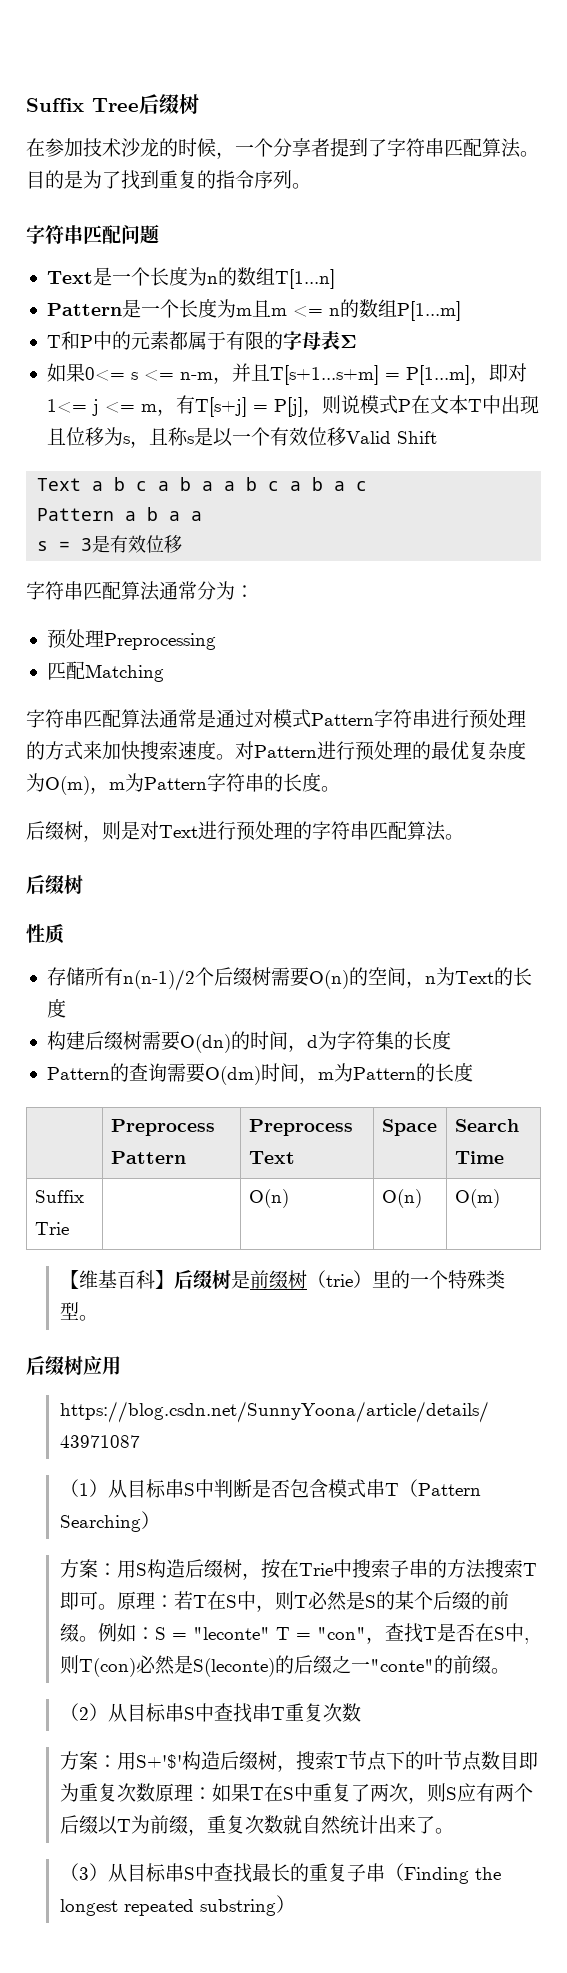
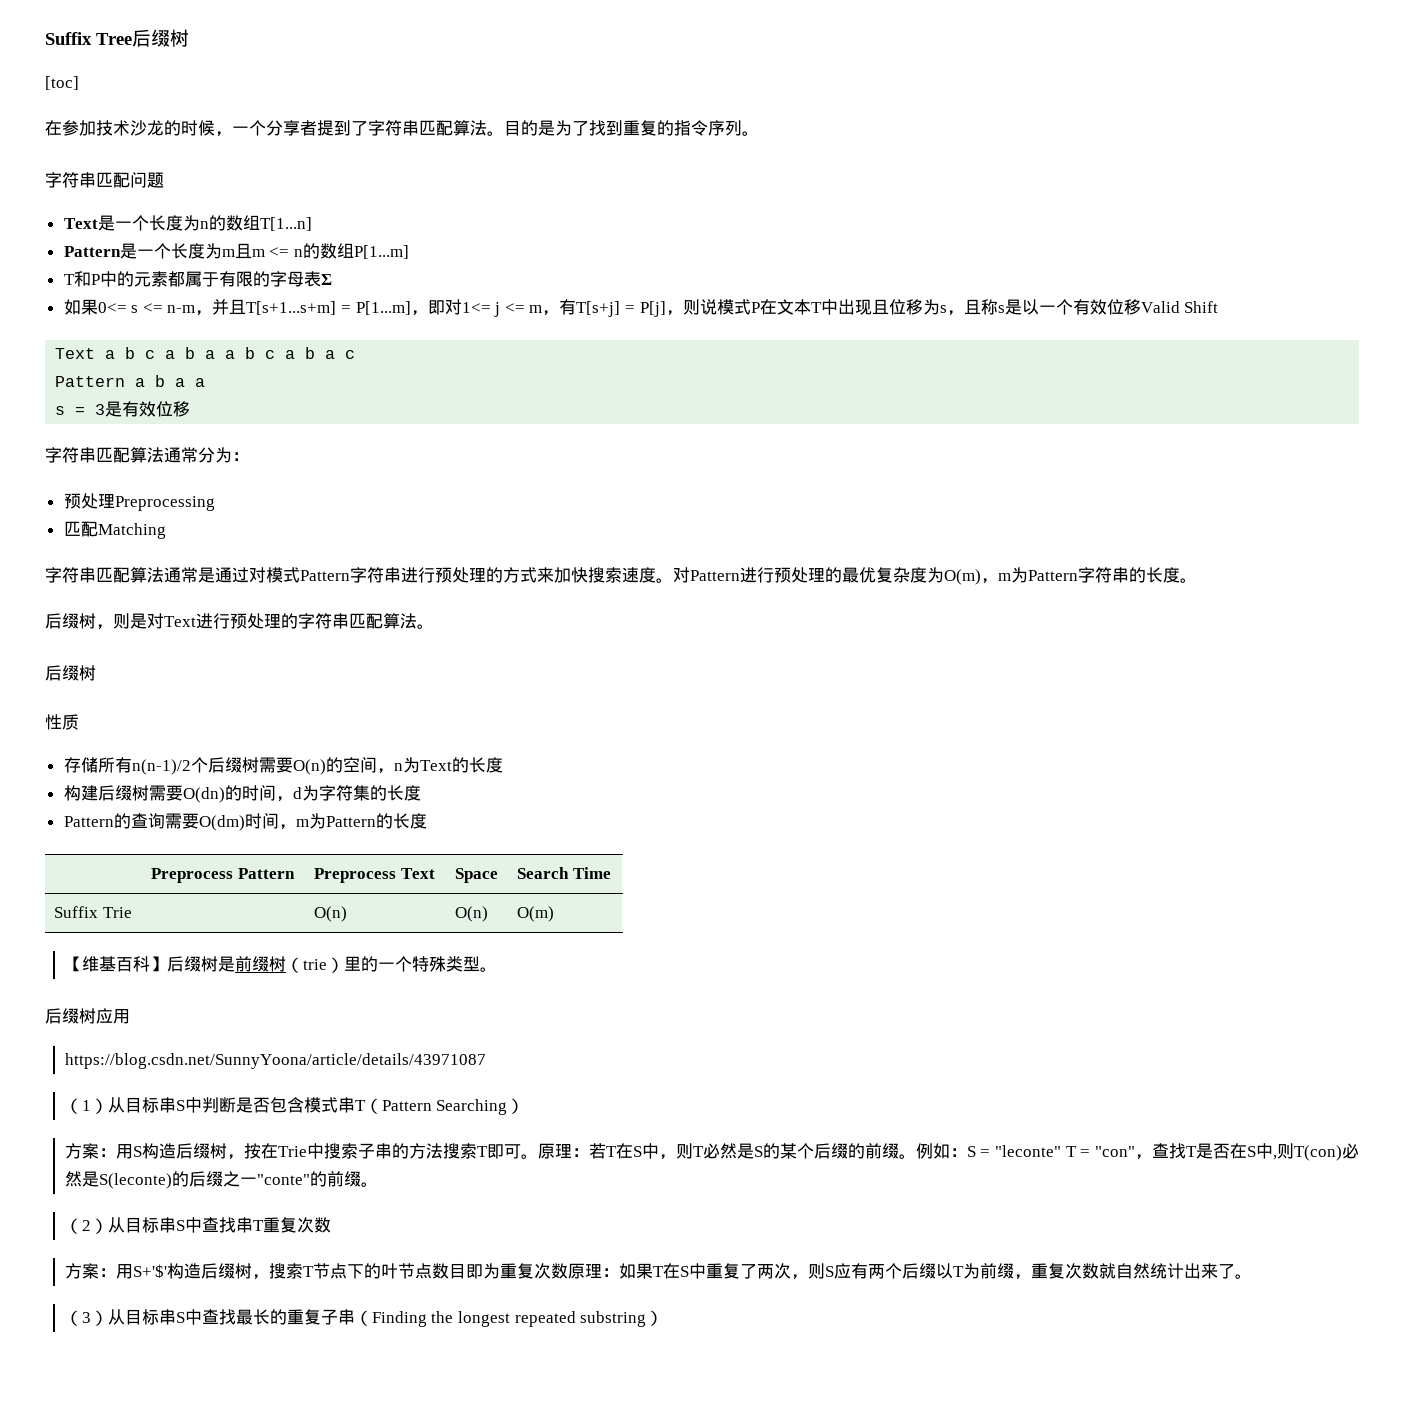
+ [toc]

